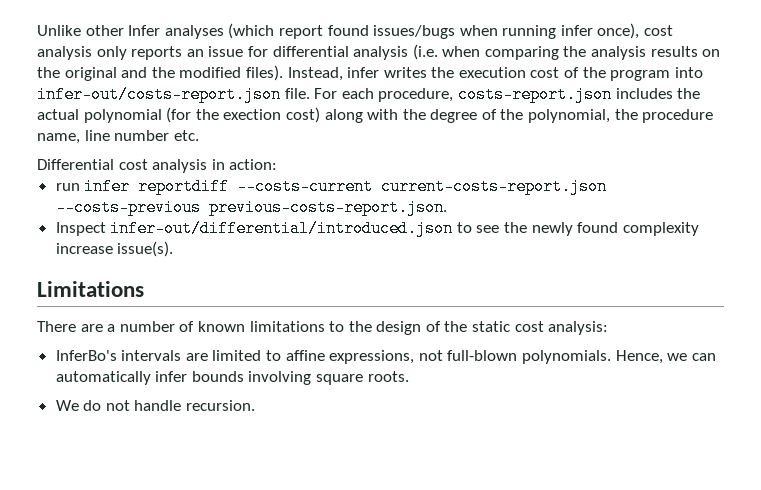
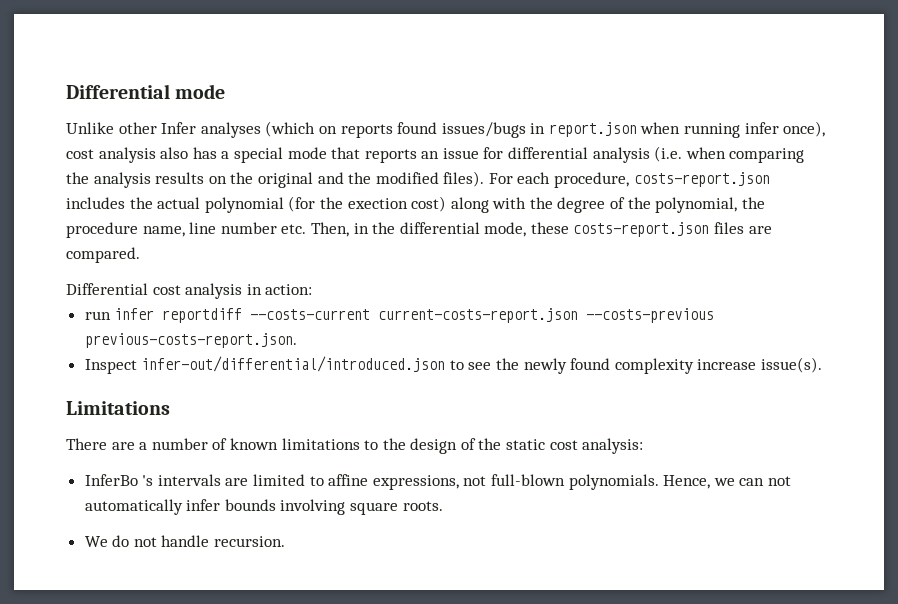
+ Differential mode
- Unlike other Infer analyses (which report found issues/bugs when running infer once), cost analysis only reports an issue for differential analysis (i.e. when comparing the analysis results on the original and the modified files).
+ Unlike other Infer analyses (which on reports found issues/bugs in report.json when running infer once), cost analysis also has a special mode that reports an issue for differential analysis (i.e. when comparing the analysis results on the original and the modified files).
- Instead, infer writes the execution cost of the program into infer-out/costs-report.json file.
- For each procedure, costs-report.json includes the actual polynomial (for the exection cost) along with the degree of the polynomial, the procedure name, line number etc.
+ For each procedure, costs-report.json includes the actual polynomial (for the exection cost) along with the degree of the polynomial, the procedure name, line number etc. Then, in the differential mode, these costs-report.json files are compared.
- InferBo's intervals are limited to affine expressions, not full-blown polynomials.
+ InferBo 's intervals are limited to affine expressions, not full-blown polynomials.
- Hence, we can automatically infer bounds involving square roots.
+ Hence, we can not automatically infer bounds involving square roots.

